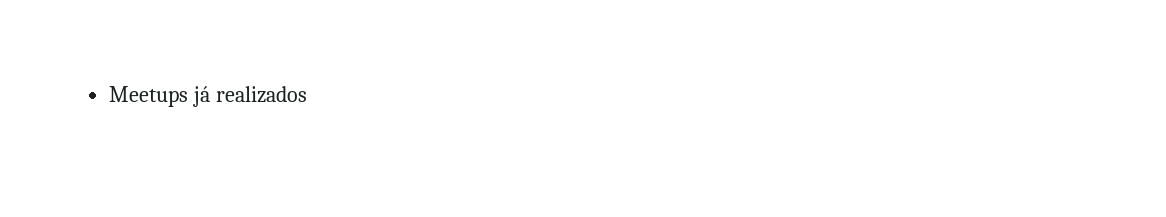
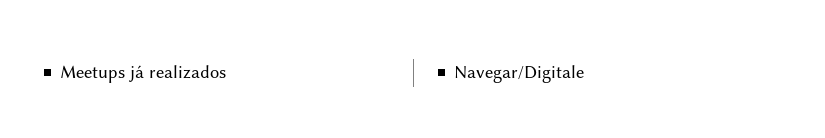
+ Navegar/Digitale

